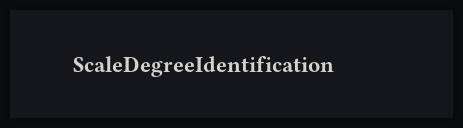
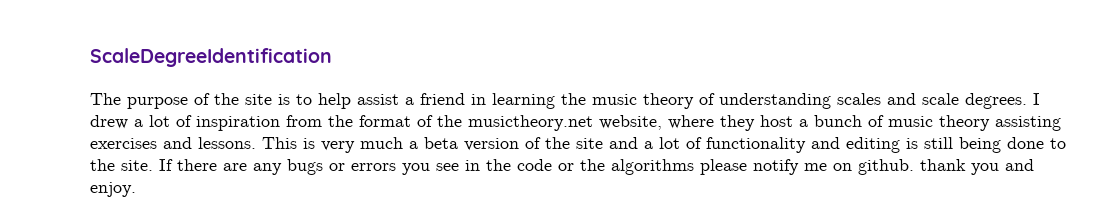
+ The purpose of the site is to help assist a friend in learning the music theory of understanding scales and scale degrees. I drew a lot of inspiration from the format of the musictheory.net website, where they host a bunch of music theory assisting exercises and lessons. This is very much a beta version of the site and a lot of functionality and editing is still being done to the site. If there are any bugs or errors you see in the code or the algorithms please notify me on github. thank you and enjoy.

